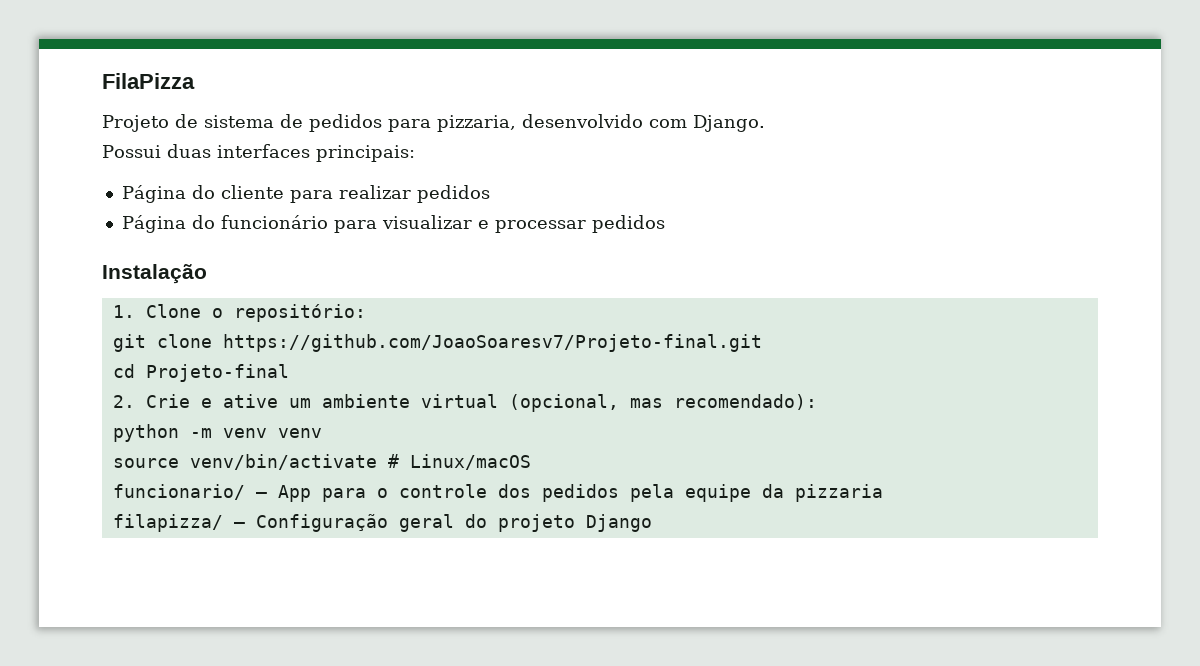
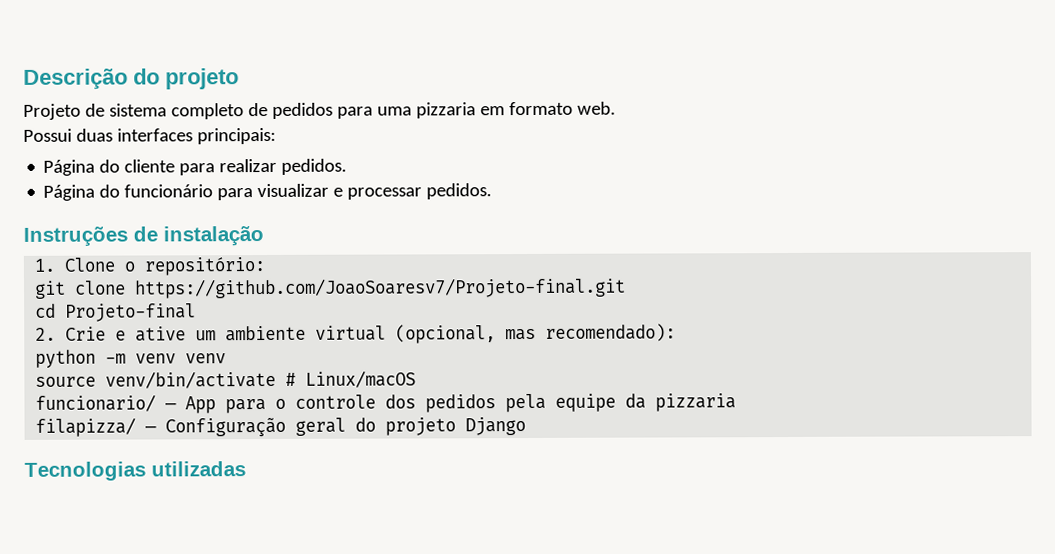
- FilaPizza
+ Descrição do projeto
- Projeto de sistema de pedidos para pizzaria, desenvolvido com Django.
+ Projeto de sistema completo de pedidos para uma pizzaria em formato web.
- Página do cliente para realizar pedidos
+ Página do cliente para realizar pedidos.
- Página do funcionário para visualizar e processar pedidos
- Instalação
+ Página do funcionário para visualizar e processar pedidos.
+ Instruções de instalação
+ Tecnologias utilizadas

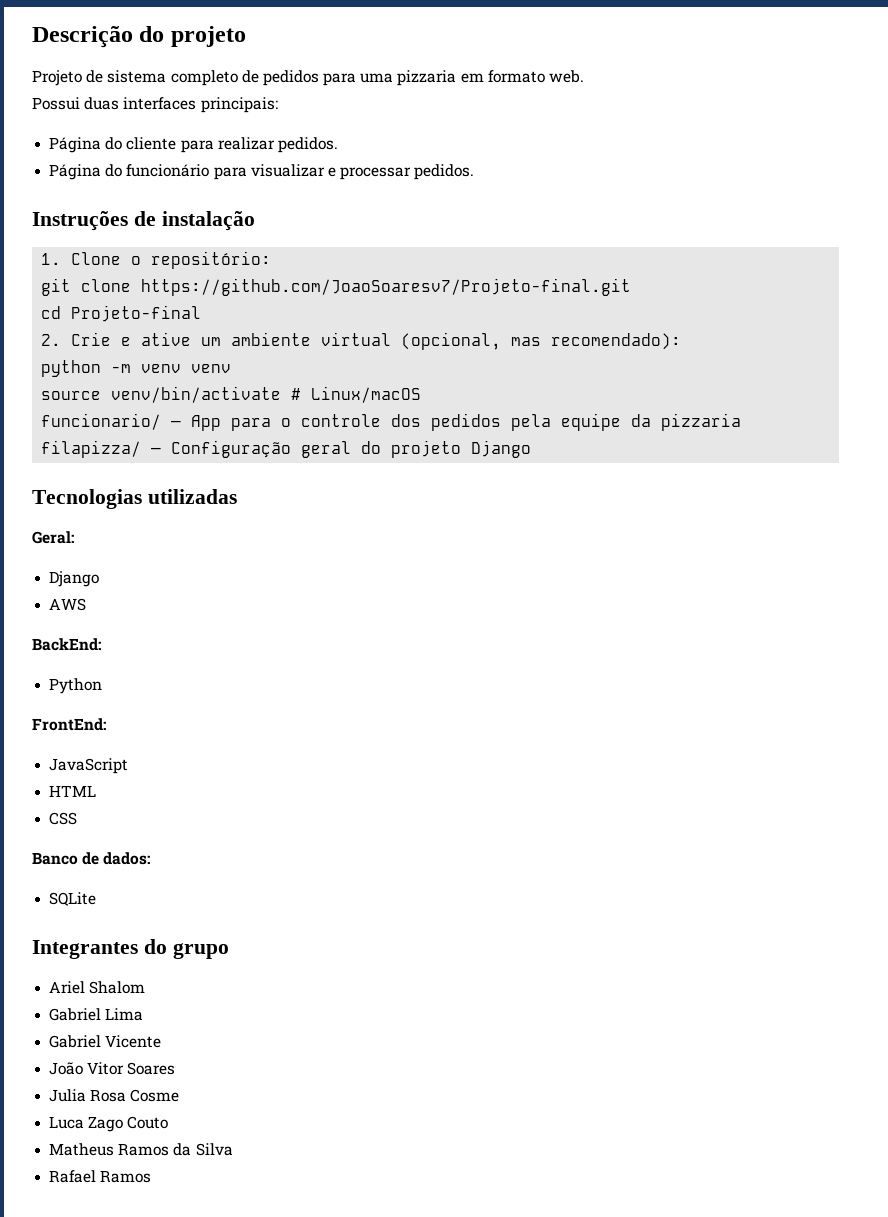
+ Geral:
+ Django
+ AWS
+ BackEnd:
+ Python
+ FrontEnd:
+ JavaScript
+ HTML
+ CSS
+ Banco de dados:
+ SQLite
+ Integrantes do grupo
+ Ariel Shalom
+ Gabriel Lima
+ Gabriel Vicente
+ João Vitor Soares
+ Julia Rosa Cosme
+ Luca Zago Couto
+ Matheus Ramos da Silva
+ Rafael Ramos

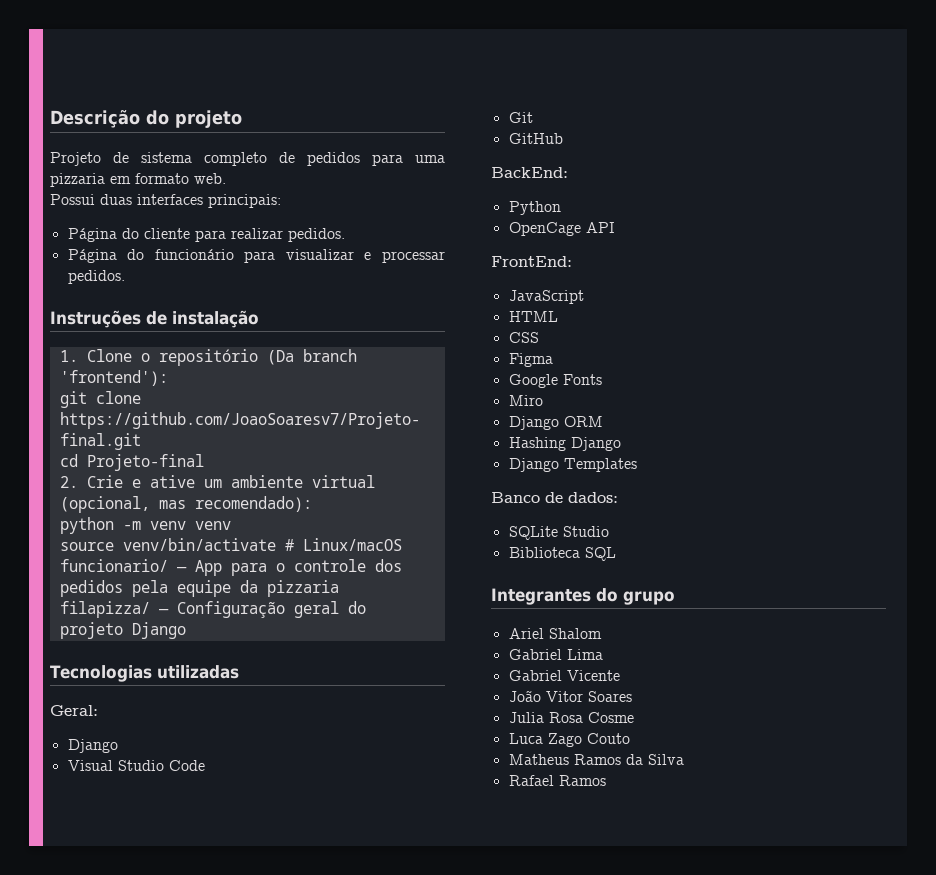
- 1. Clone o repositório:
+ 1. Clone o repositório (Da branch 'frontend'):
- AWS
+ Visual Studio Code
+ Git
+ GitHub
+ OpenCage API
+ Figma
+ Google Fonts
+ Miro
+ Django ORM
+ Hashing Django
+ Django Templates
- SQLite
+ SQLite Studio
+ Biblioteca SQL

